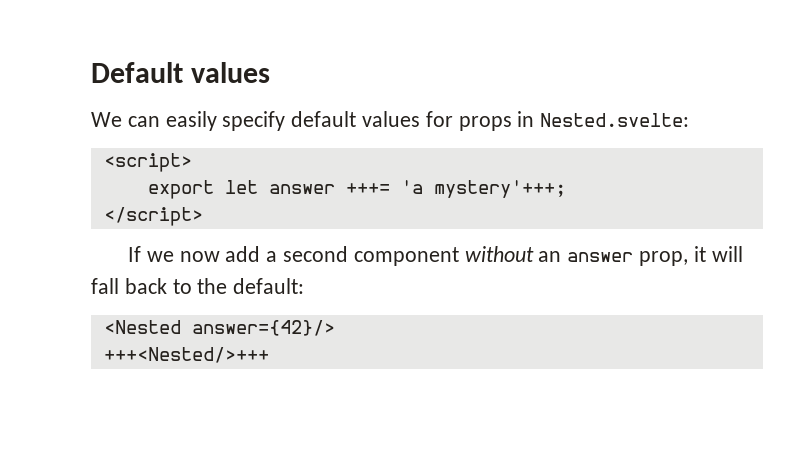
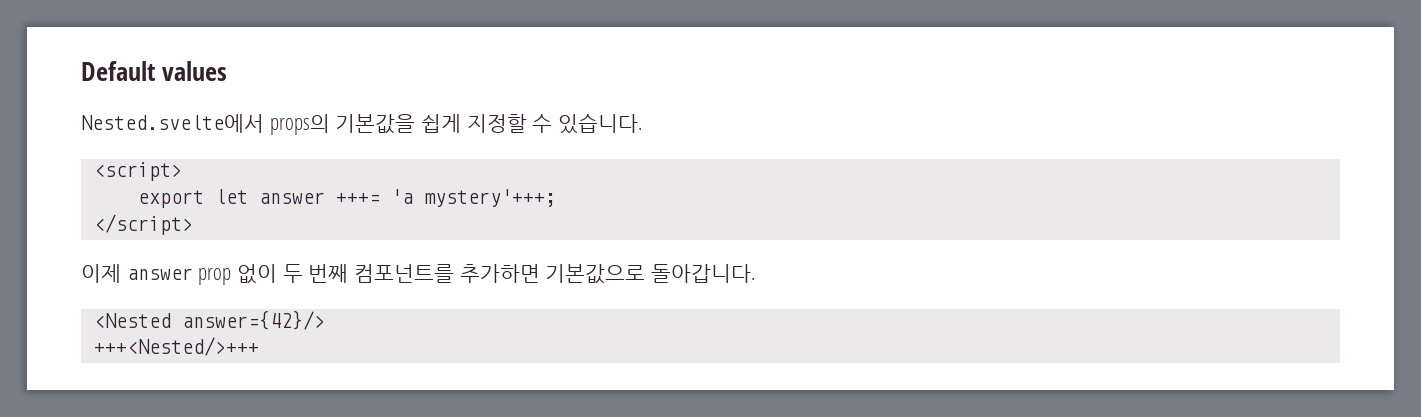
- We can easily specify default values for props in Nested.svelte:
+ Nested.svelte에서 props의 기본값을 쉽게 지정할 수 있습니다.
- If we now add a second component without an answer prop, it will fall back to the default:
+ 이제 answer prop 없이 두 번째 컴포넌트를 추가하면 기본값으로 돌아갑니다.

